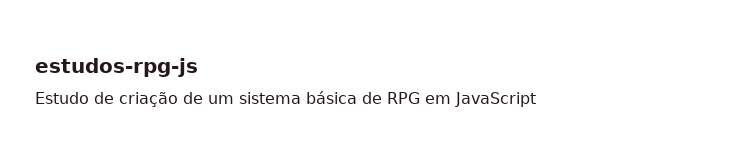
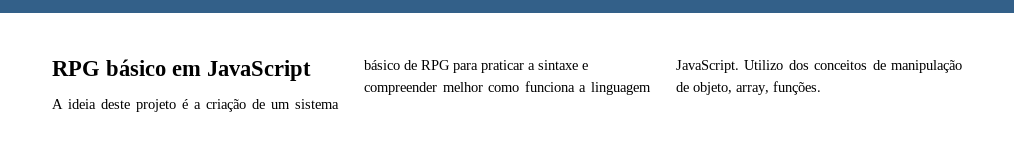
- estudos-rpg-js
- Estudo de criação de um sistema básica de RPG em JavaScript
+ RPG básico em JavaScript
+ A ideia deste projeto é a criação de um sistema básico de RPG para praticar a sintaxe e compreender melhor como funciona a linguagem JavaScript. Utilizo dos conceitos de manipulação de objeto, array, funções.

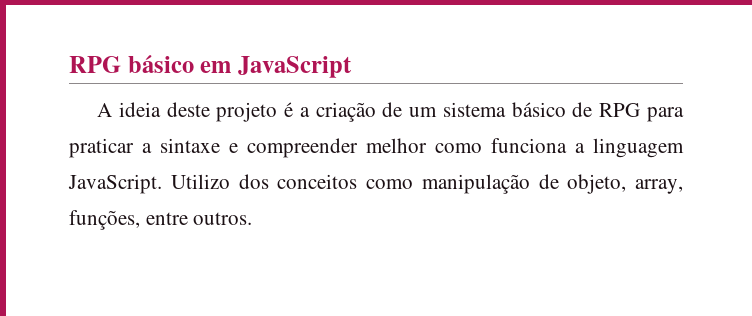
- Utilizo dos conceitos de manipulação de objeto, array, funções.
+ Utilizo dos conceitos como manipulação de objeto, array, funções, entre outros.

